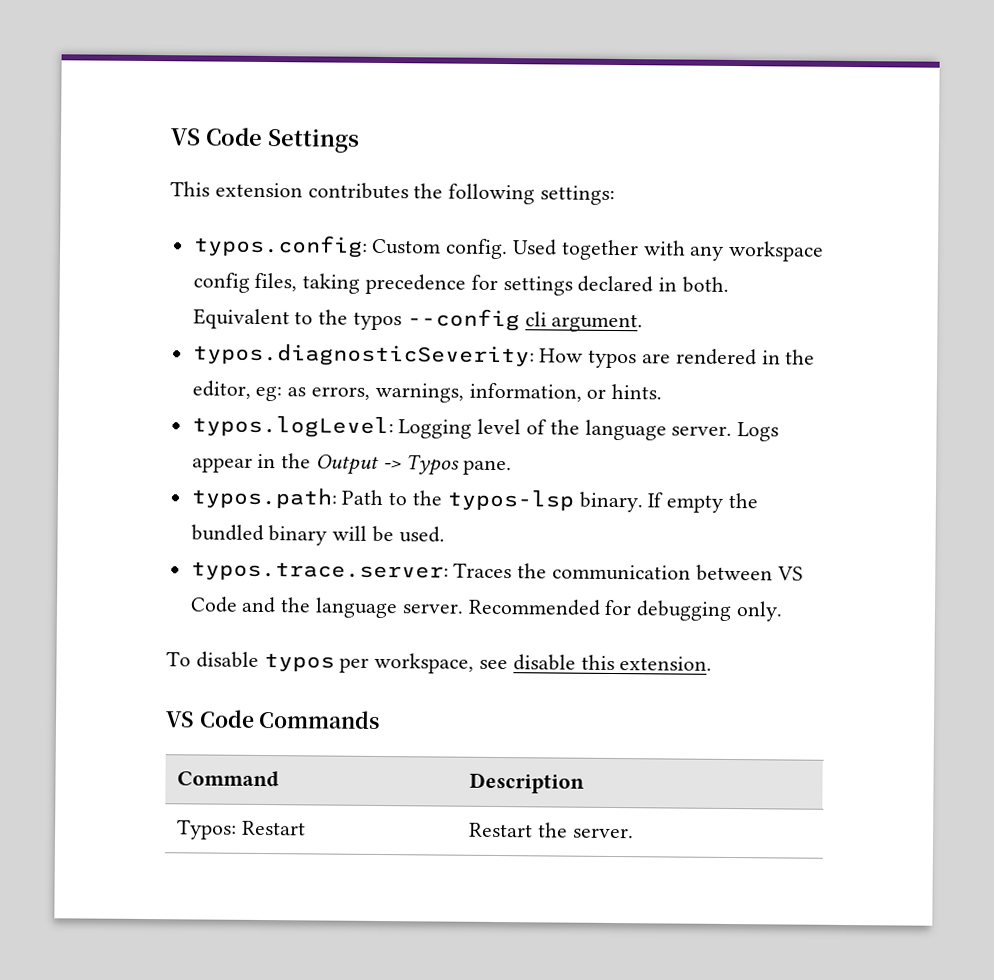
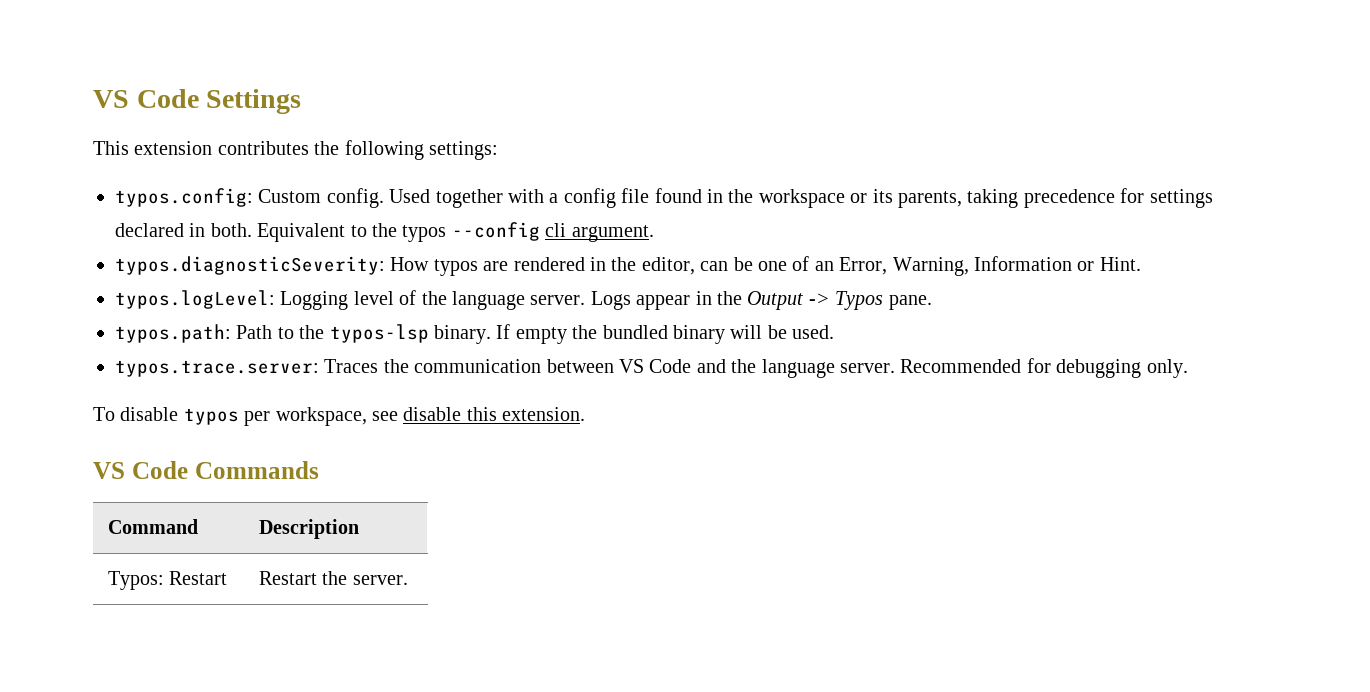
- Used together with any workspace config files, taking precedence for settings declared in both.
+ Used together with a config file found in the workspace or its parents, taking precedence for settings declared in both.
- typos.diagnosticSeverity: How typos are rendered in the editor, eg: as errors, warnings, information, or hints.
+ typos.diagnosticSeverity: How typos are rendered in the editor, can be one of an Error, Warning, Information or Hint.

